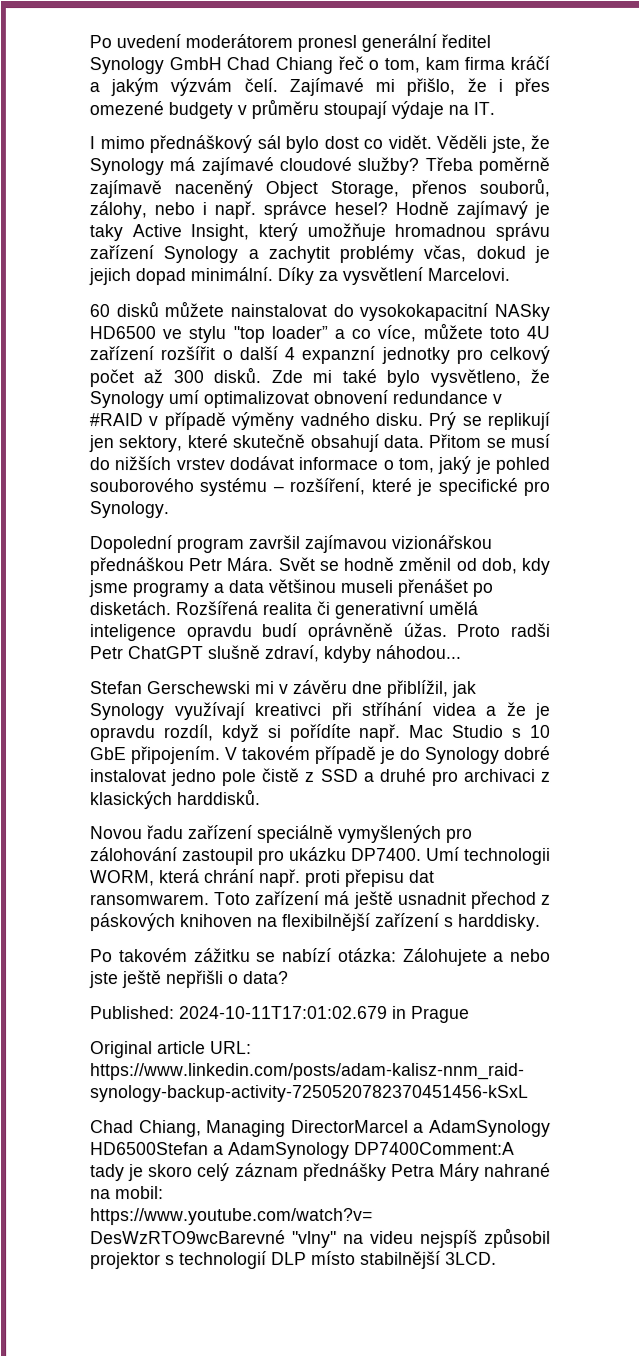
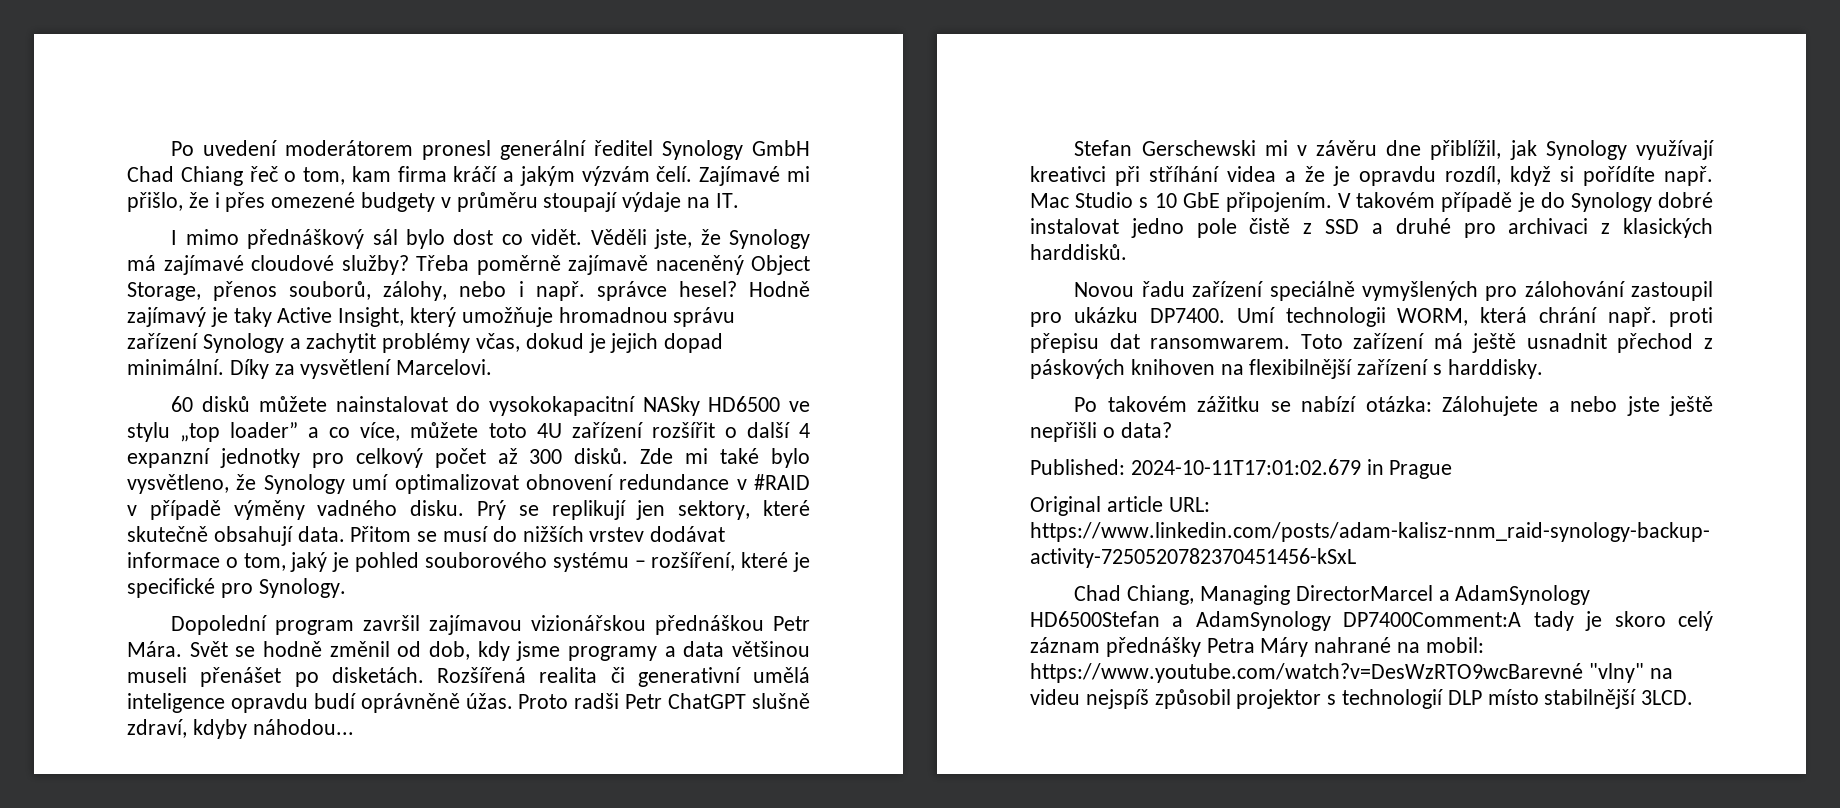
- 60 disků můžete nainstalovat do vysokokapacitní NASky HD6500 ve stylu "top loader” a co více, můžete toto 4U zařízení rozšířit o další 4 expanzní jednotky pro celkový počet až 300 disků.
+ 60 disků můžete nainstalovat do vysokokapacitní NASky HD6500 ve stylu „top loader” a co více, můžete toto 4U zařízení rozšířit o další 4 expanzní jednotky pro celkový počet až 300 disků.

